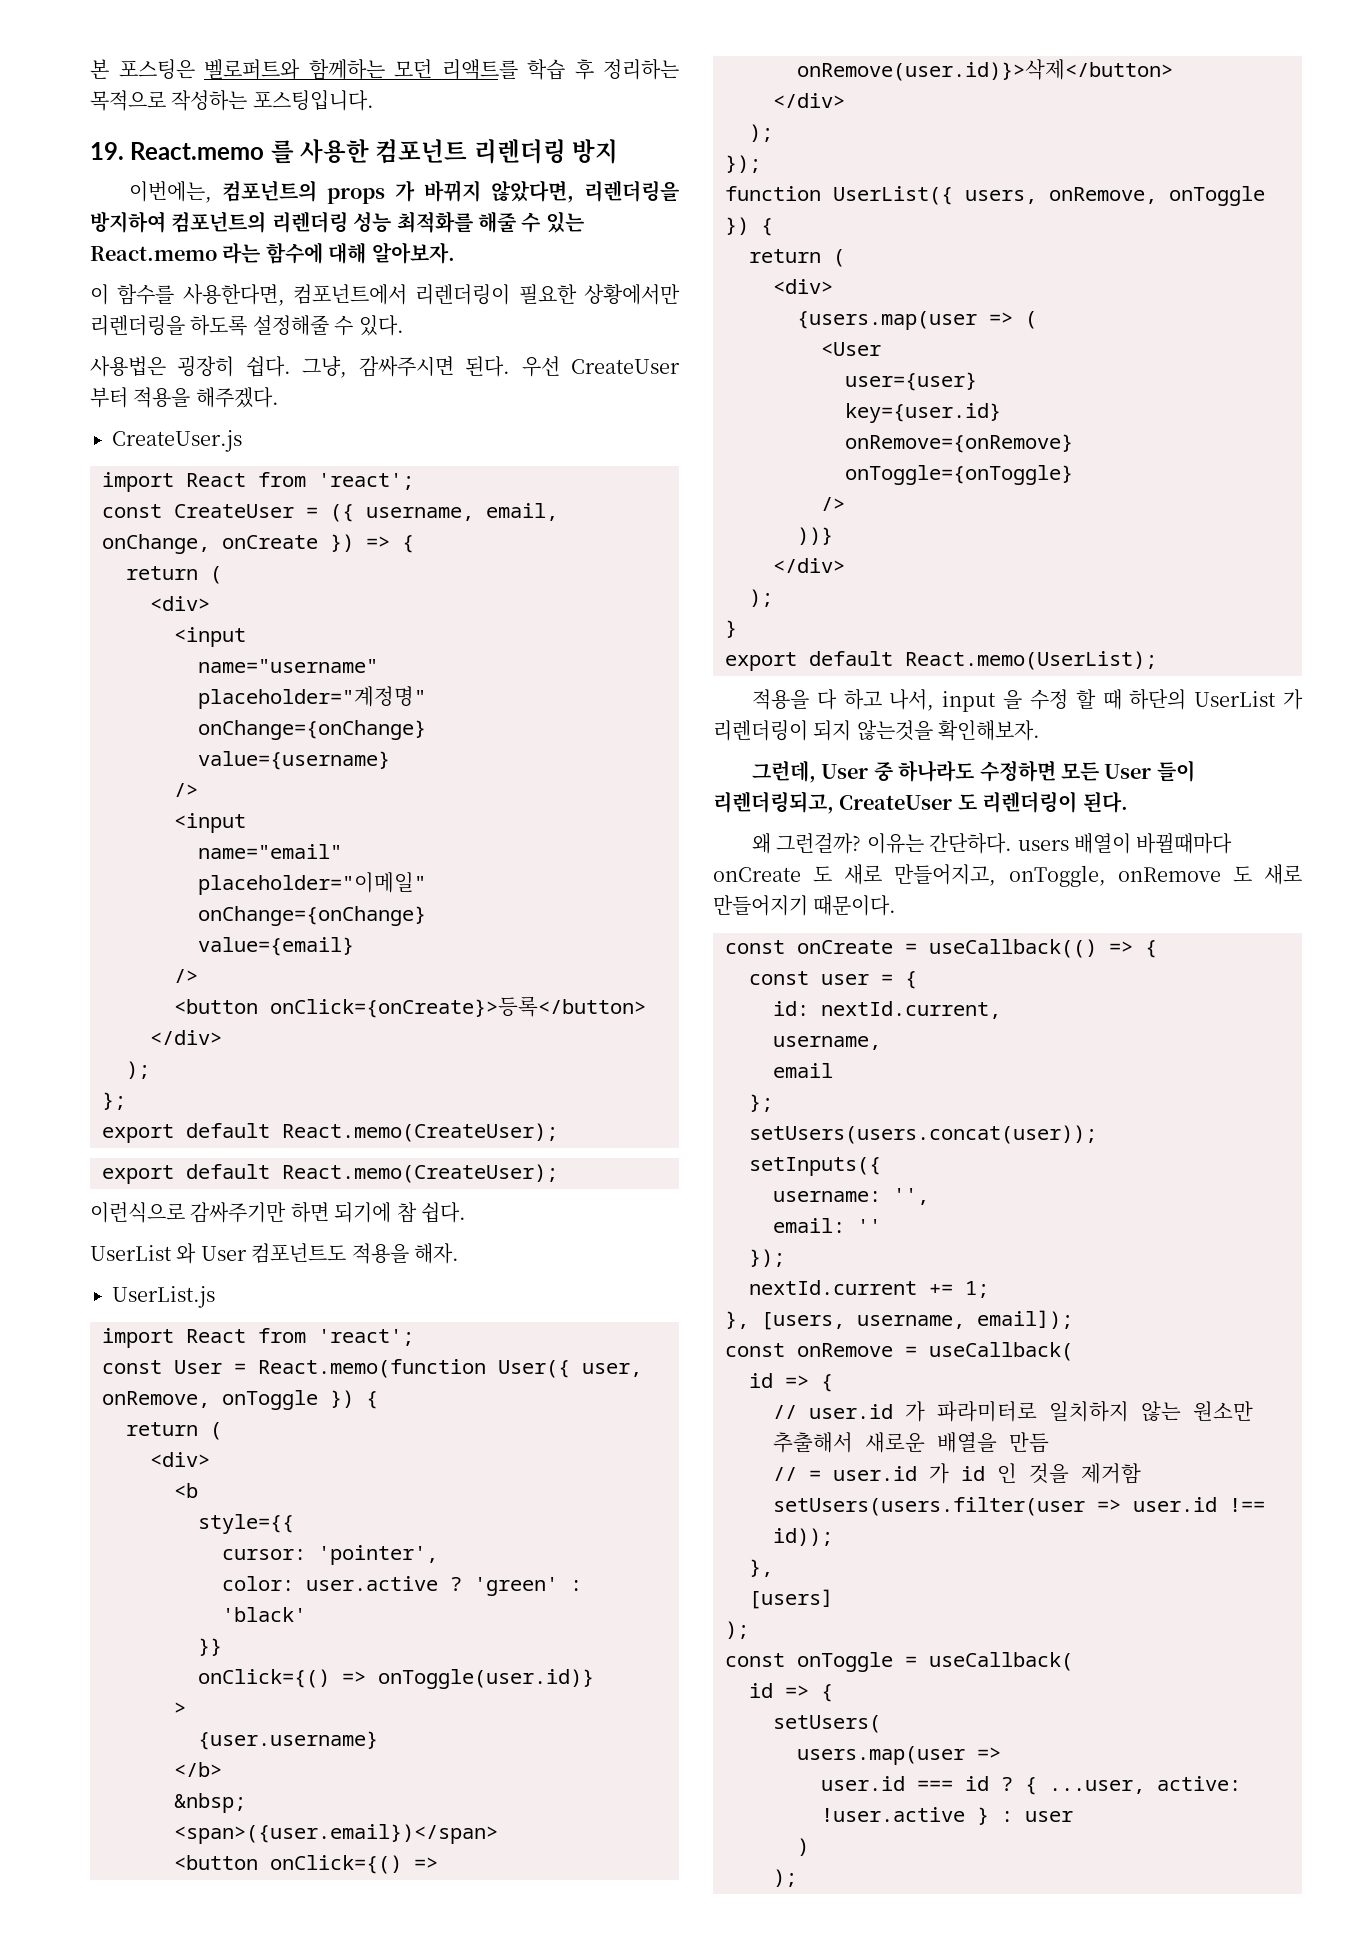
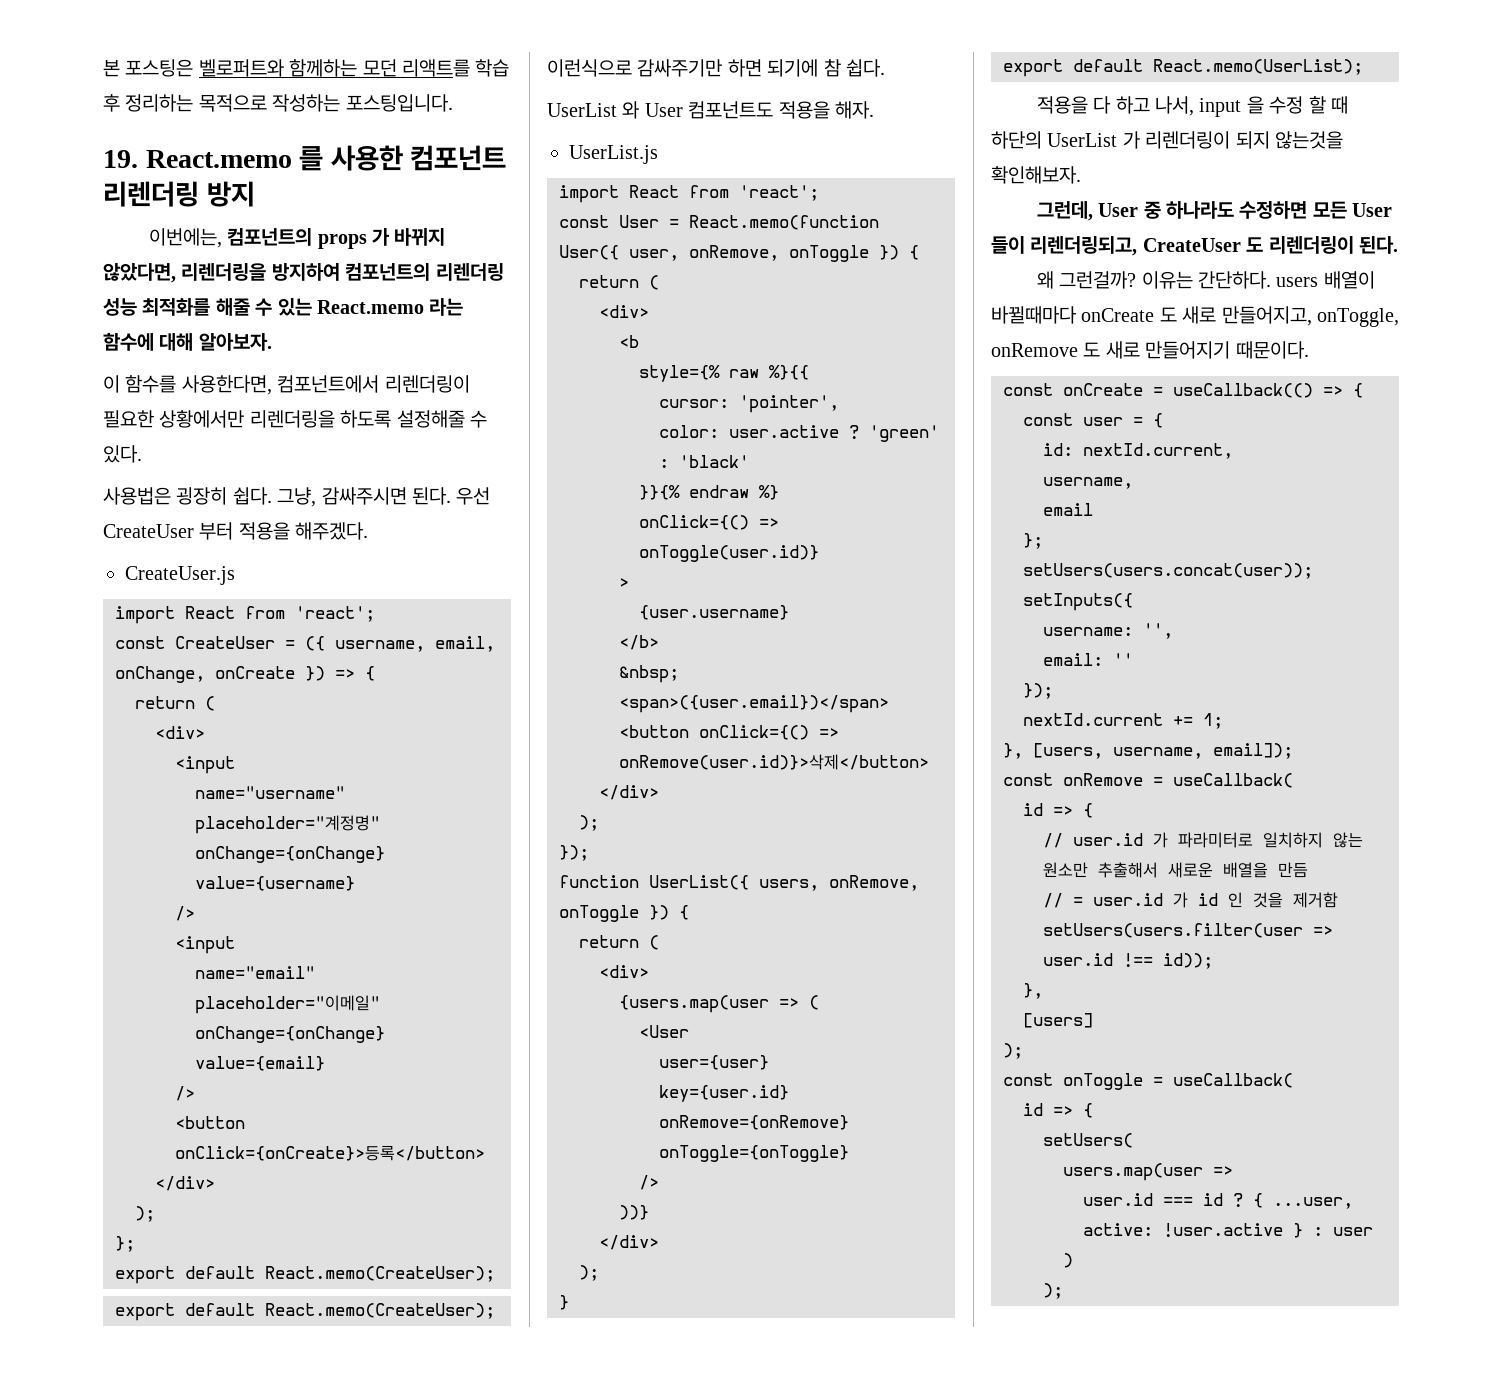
- style={{
+ style={% raw %}{{
- }}
+ }}{% endraw %}

